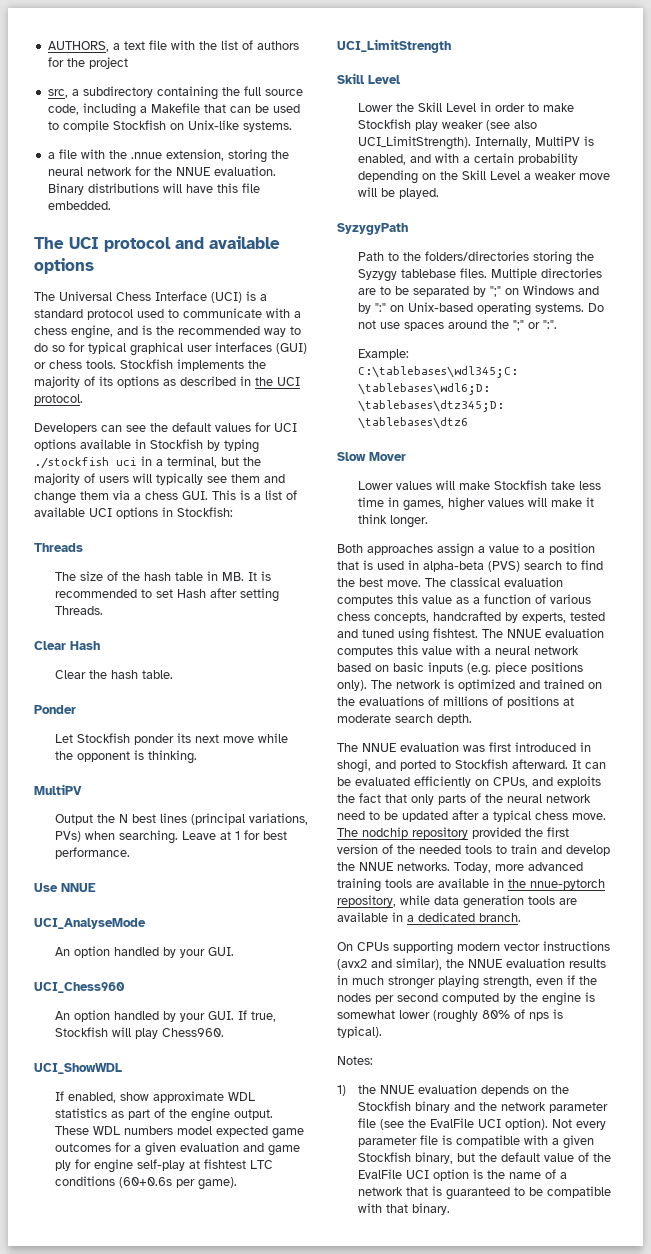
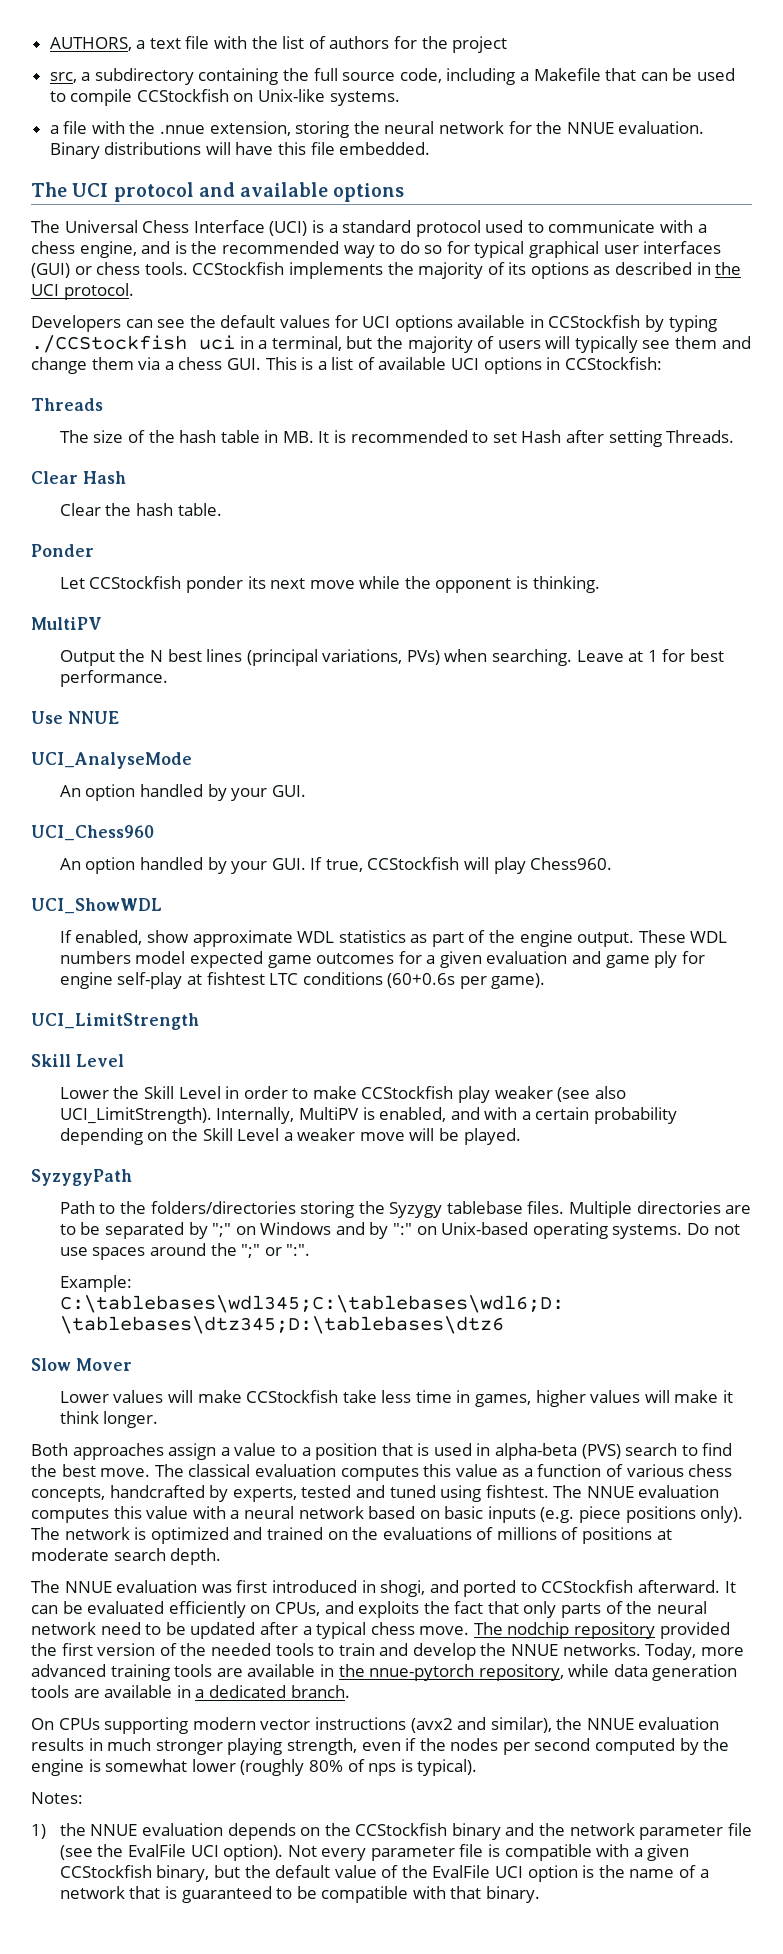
- src, a subdirectory containing the full source code, including a Makefile that can be used to compile Stockfish on Unix-like systems.
+ src, a subdirectory containing the full source code, including a Makefile that can be used to compile CCStockfish on Unix-like systems.
- Stockfish implements the majority of its options as described in the UCI protocol.
+ CCStockfish implements the majority of its options as described in the UCI protocol.
- Developers can see the default values for UCI options available in Stockfish by typing ./stockfish uci in a terminal, but the majority of users will typically see them and change them via a chess GUI. This is a list of available UCI options in Stockfish:
+ Developers can see the default values for UCI options available in CCStockfish by typing ./CCStockfish uci in a terminal, but the majority of users will typically see them and change them via a chess GUI. This is a list of available UCI options in CCStockfish:
- Let Stockfish ponder its next move while the opponent is thinking.
+ Let CCStockfish ponder its next move while the opponent is thinking.
- An option handled by your GUI. If true, Stockfish will play Chess960.
+ An option handled by your GUI. If true, CCStockfish will play Chess960.
- Lower the Skill Level in order to make Stockfish play weaker (see also UCI_LimitStrength).
+ Lower the Skill Level in order to make CCStockfish play weaker (see also UCI_LimitStrength).
- Lower values will make Stockfish take less time in games, higher values will make it think longer.
+ Lower values will make CCStockfish take less time in games, higher values will make it think longer.
- The NNUE evaluation was first introduced in shogi, and ported to Stockfish afterward.
+ The NNUE evaluation was first introduced in shogi, and ported to CCStockfish afterward.
- 1) the NNUE evaluation depends on the Stockfish binary and the network parameter file (see the EvalFile UCI option).
+ 1) the NNUE evaluation depends on the CCStockfish binary and the network parameter file (see the EvalFile UCI option).
- Not every parameter file is compatible with a given Stockfish binary, but the default value of the EvalFile UCI option is the name of a network that is guaranteed to be compatible with that binary.
+ Not every parameter file is compatible with a given CCStockfish binary, but the default value of the EvalFile UCI option is the name of a network that is guaranteed to be compatible with that binary.

